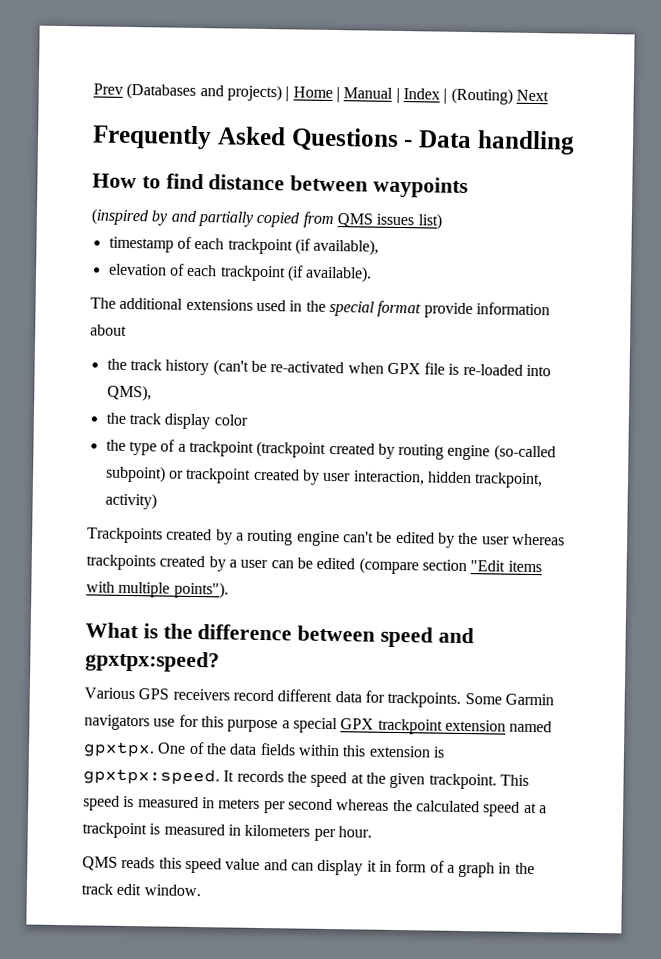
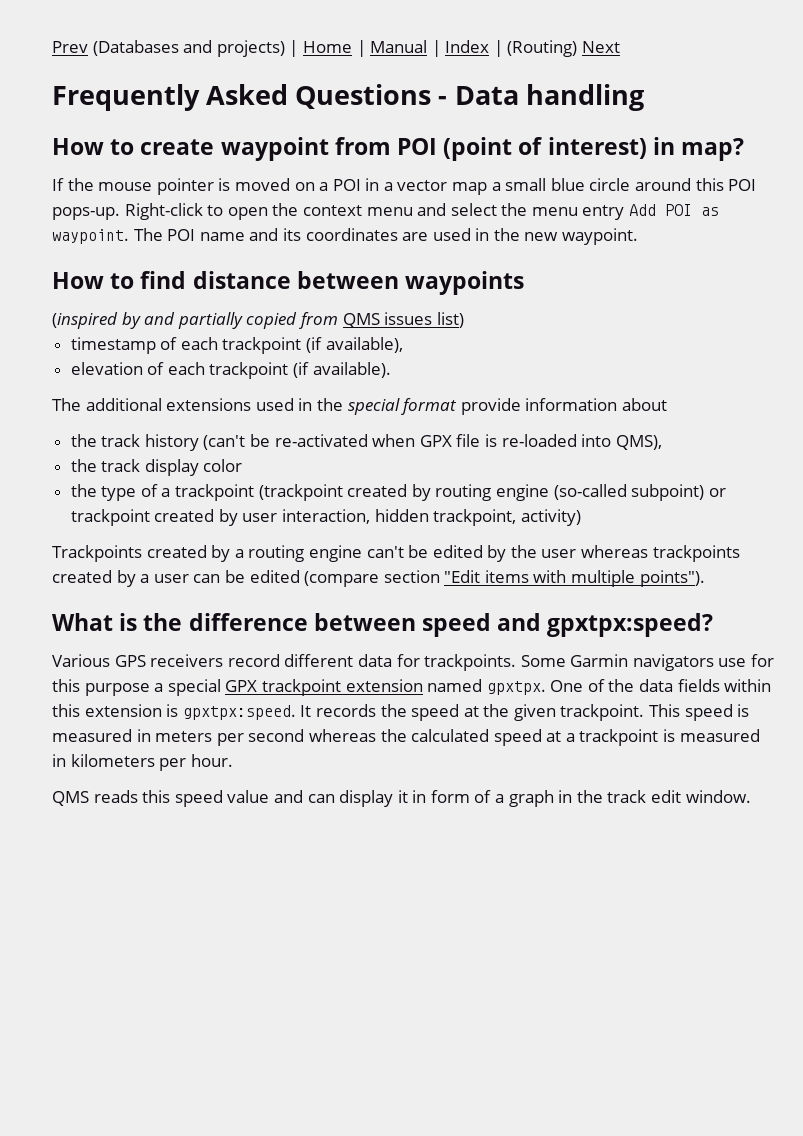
+ How to create waypoint from POI (point of interest) in map?
+ If the mouse pointer is moved on a POI in a vector map a small blue circle around this POI pops-up. Right-click to open the context menu and select the menu entry Add POI as waypoint. The POI name and its coordinates are used in the new waypoint.

